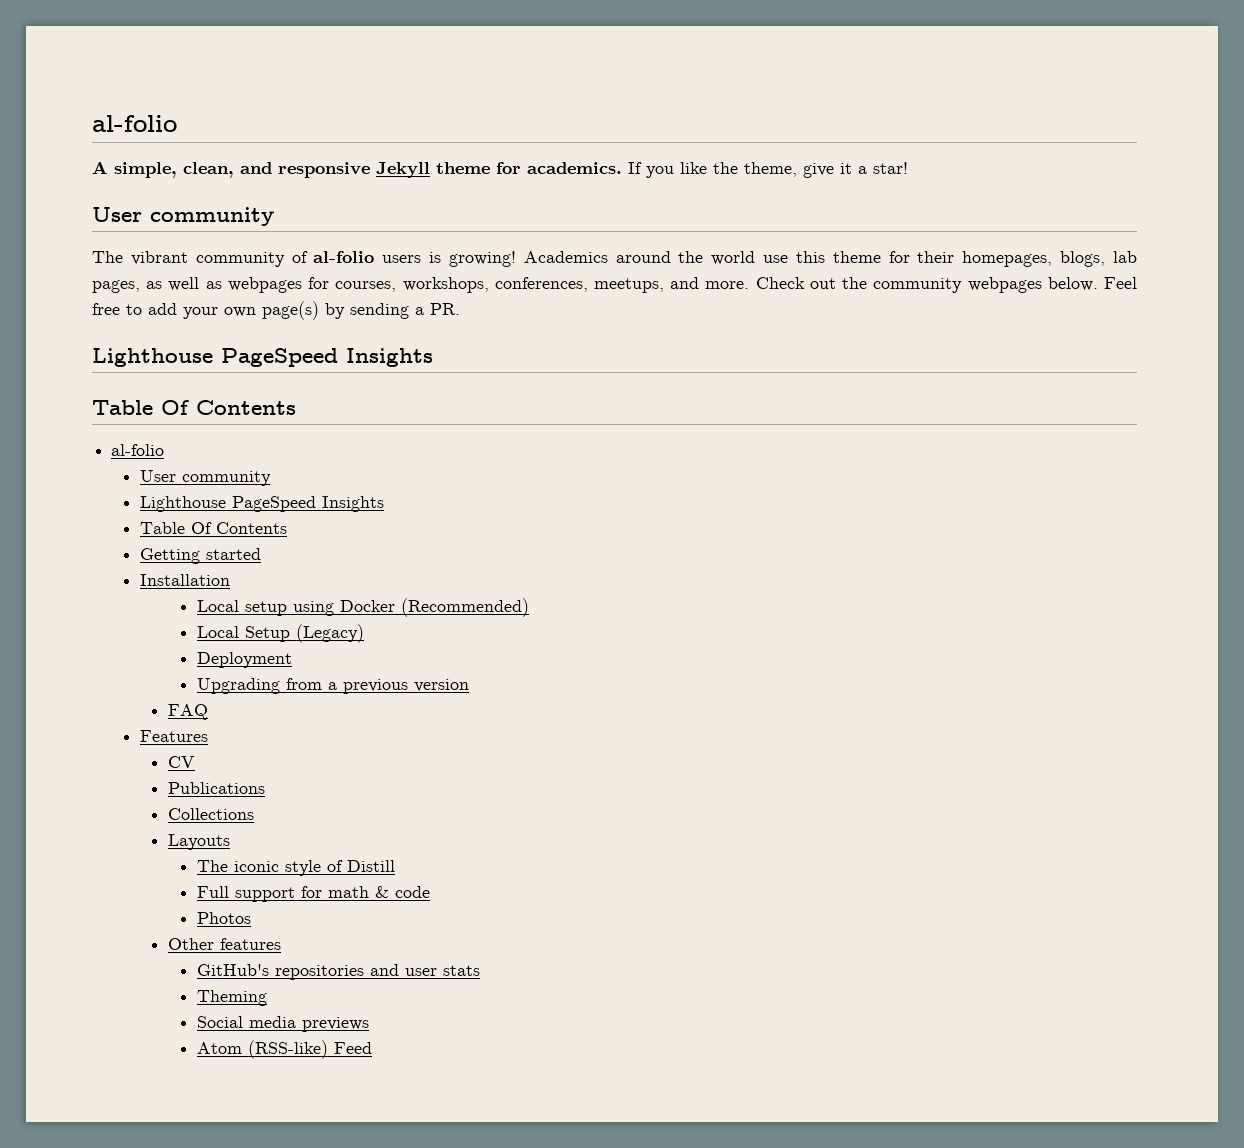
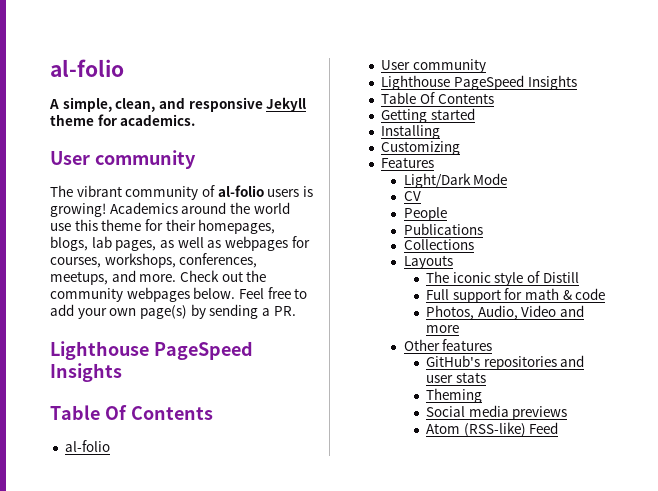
- If you like the theme, give it a star!
- Installation
- Local setup using Docker (Recommended)
- Local Setup (Legacy)
- Deployment
- Upgrading from a previous version
- FAQ
+ Installing
+ Customizing
+ Light/Dark Mode
+ People
- Photos
+ Photos, Audio, Video and more

